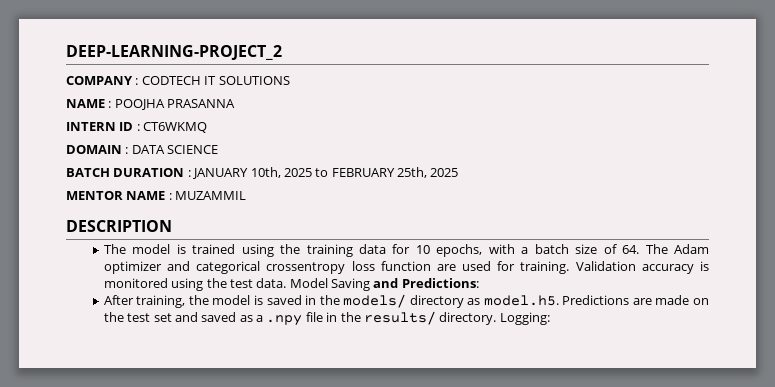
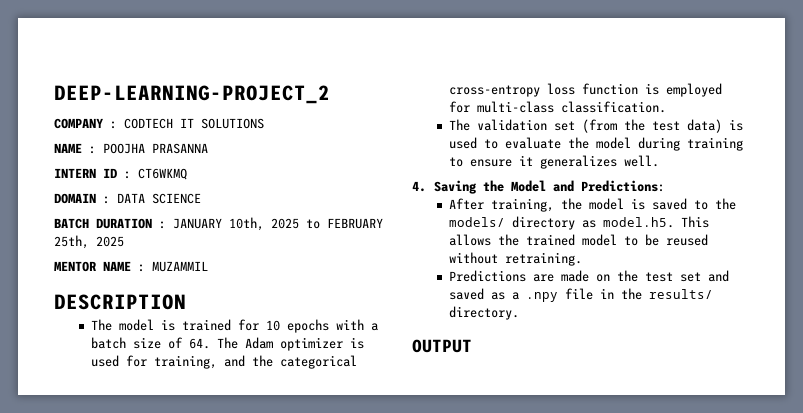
- The model is trained using the training data for 10 epochs, with a batch size of 64. The Adam optimizer and categorical crossentropy loss function are used for training. Validation accuracy is monitored using the test data. Model Saving and Predictions:
+ The model is trained for 10 epochs with a batch size of 64. The Adam optimizer is used for training, and the categorical cross-entropy loss function is employed for multi-class classification.
+ The validation set (from the test data) is used to evaluate the model during training to ensure it generalizes well.
+ 4. Saving the Model and Predictions:
- After training, the model is saved in the models/ directory as model.h5. Predictions are made on the test set and saved as a .npy file in the results/ directory. Logging:
+ After training, the model is saved to the models/ directory as model.h5. This allows the trained model to be reused without retraining.
+ Predictions are made on the test set and saved as a .npy file in the results/ directory.
+ OUTPUT

